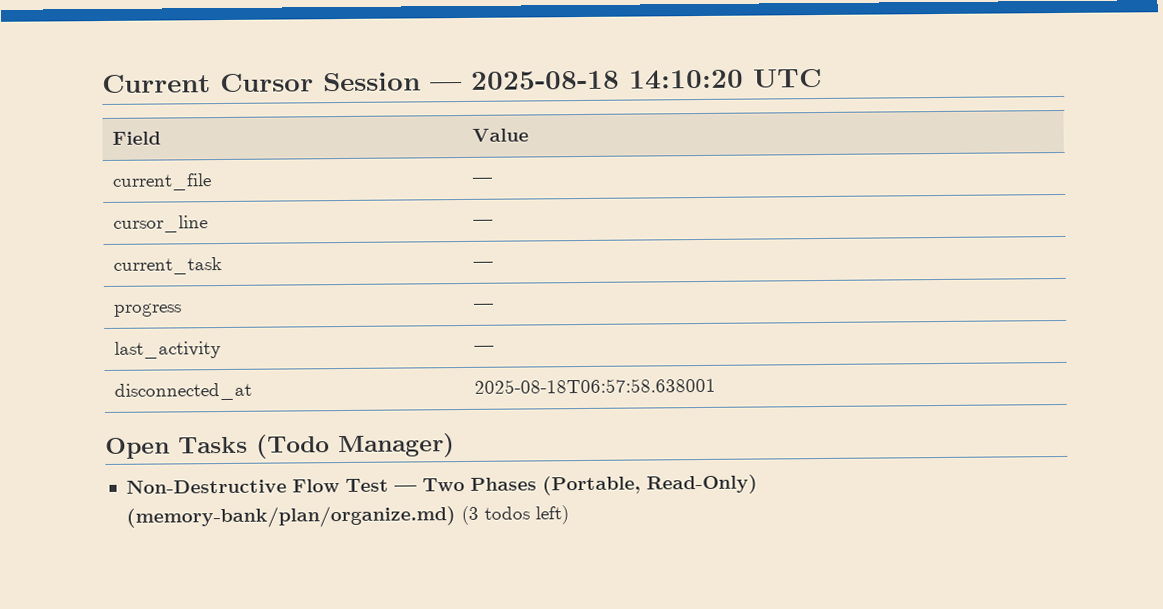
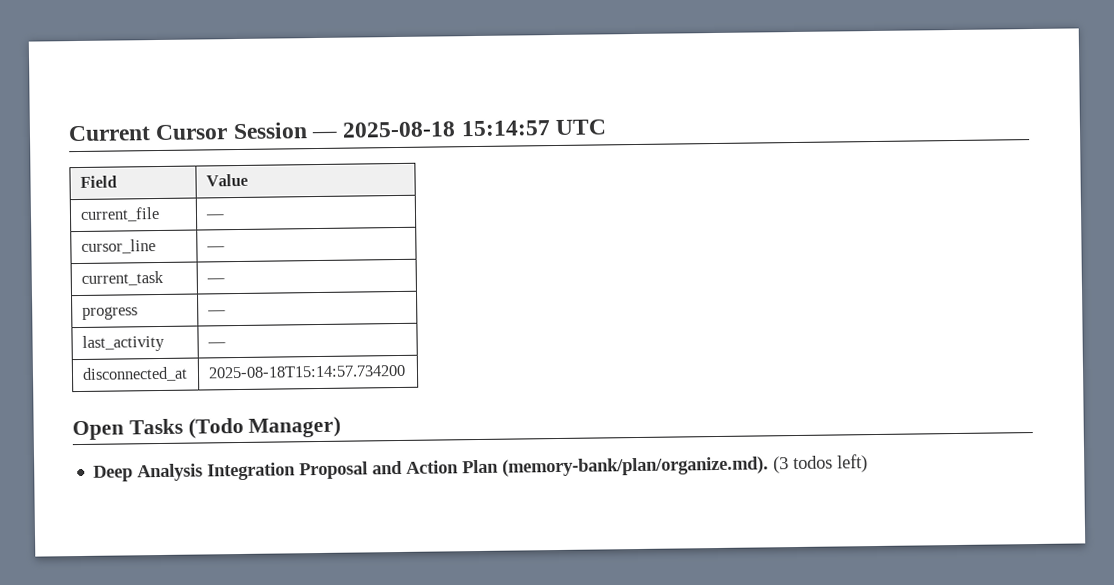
- Current Cursor Session — 2025-08-18 14:10:20 UTC
+ Current Cursor Session — 2025-08-18 15:14:57 UTC
- disconnected_at | 2025-08-18T06:57:58.638001
+ disconnected_at | 2025-08-18T15:14:57.734200
- Non-Destructive Flow Test — Two Phases (Portable, Read-Only) (memory-bank/plan/organize.md) (3 todos left)
+ Deep Analysis Integration Proposal and Action Plan (memory-bank/plan/organize.md). (3 todos left)

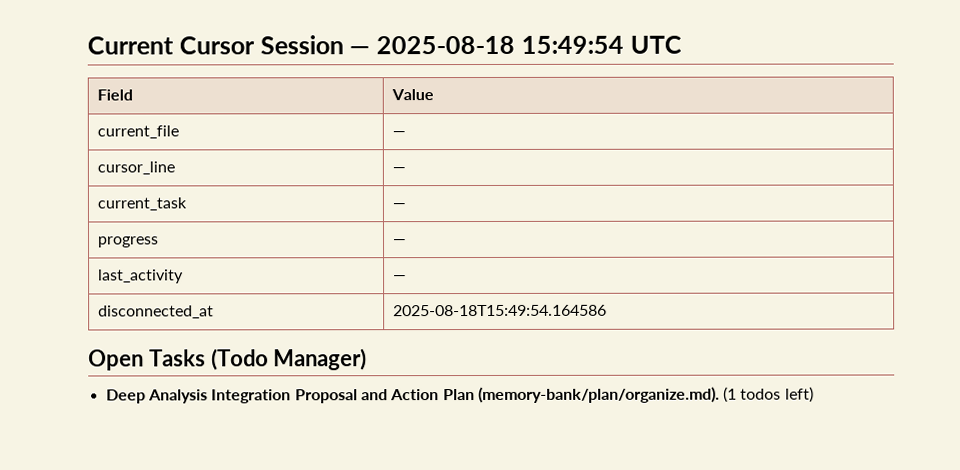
- Current Cursor Session — 2025-08-18 15:14:57 UTC
+ Current Cursor Session — 2025-08-18 15:49:54 UTC
- disconnected_at | 2025-08-18T15:14:57.734200
+ disconnected_at | 2025-08-18T15:49:54.164586
- Deep Analysis Integration Proposal and Action Plan (memory-bank/plan/organize.md). (3 todos left)
+ Deep Analysis Integration Proposal and Action Plan (memory-bank/plan/organize.md). (1 todos left)

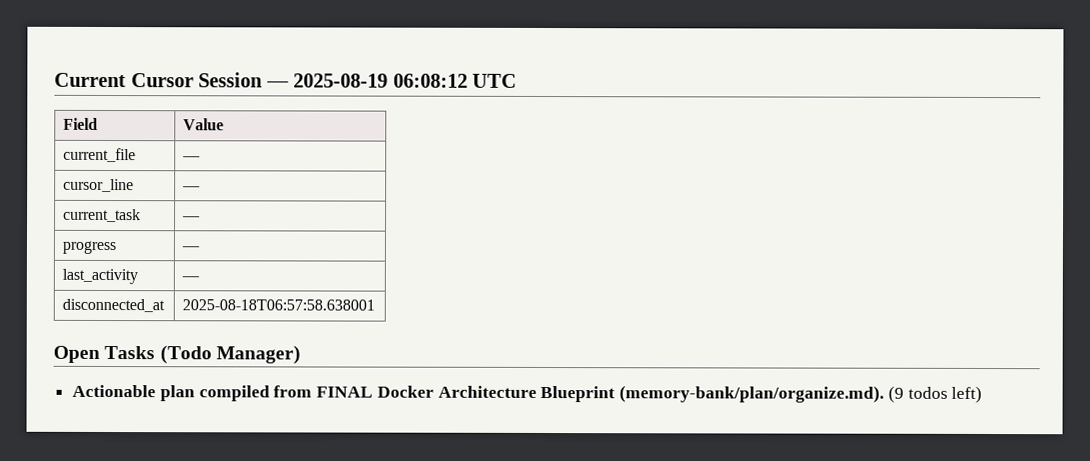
- Current Cursor Session — 2025-08-18 15:49:54 UTC
+ Current Cursor Session — 2025-08-19 06:08:12 UTC
- disconnected_at | 2025-08-18T15:49:54.164586
+ disconnected_at | 2025-08-18T06:57:58.638001
- Deep Analysis Integration Proposal and Action Plan (memory-bank/plan/organize.md). (1 todos left)
+ Actionable plan compiled from FINAL Docker Architecture Blueprint (memory-bank/plan/organize.md). (9 todos left)

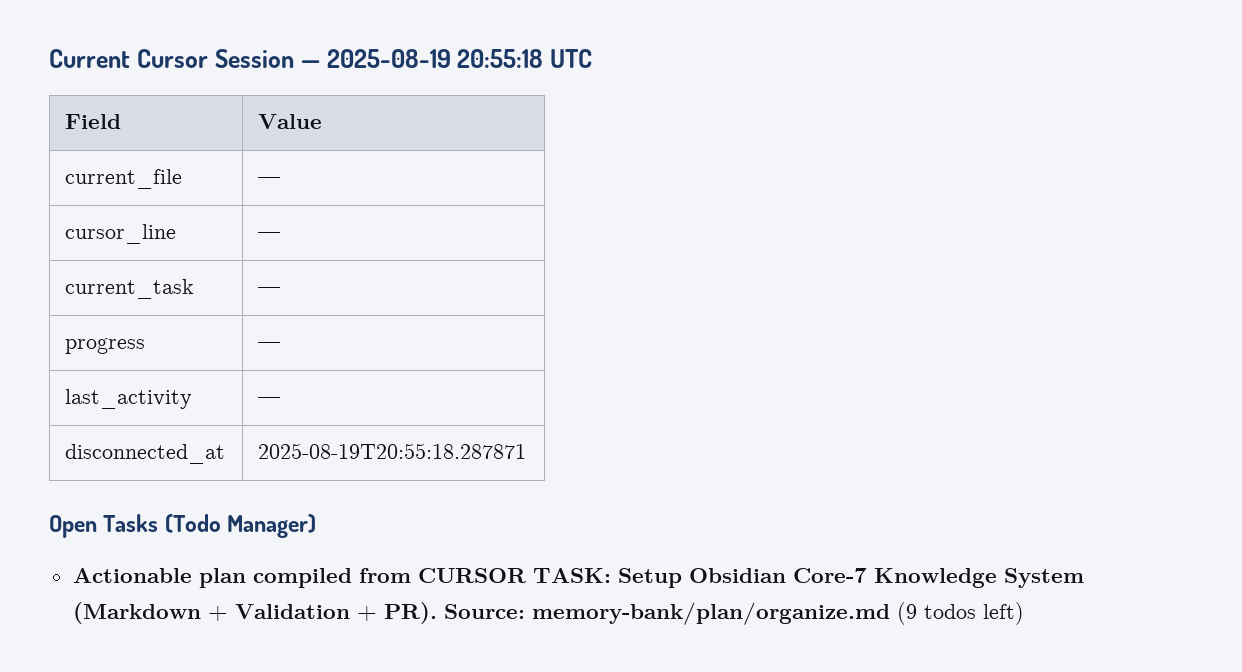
- Current Cursor Session — 2025-08-19 06:08:12 UTC
+ Current Cursor Session — 2025-08-19 20:55:18 UTC
- disconnected_at | 2025-08-18T06:57:58.638001
+ disconnected_at | 2025-08-19T20:55:18.287871
- Actionable plan compiled from FINAL Docker Architecture Blueprint (memory-bank/plan/organize.md). (9 todos left)
+ Actionable plan compiled from CURSOR TASK: Setup Obsidian Core-7 Knowledge System (Markdown + Validation + PR). Source: memory-bank/plan/organize.md (9 todos left)

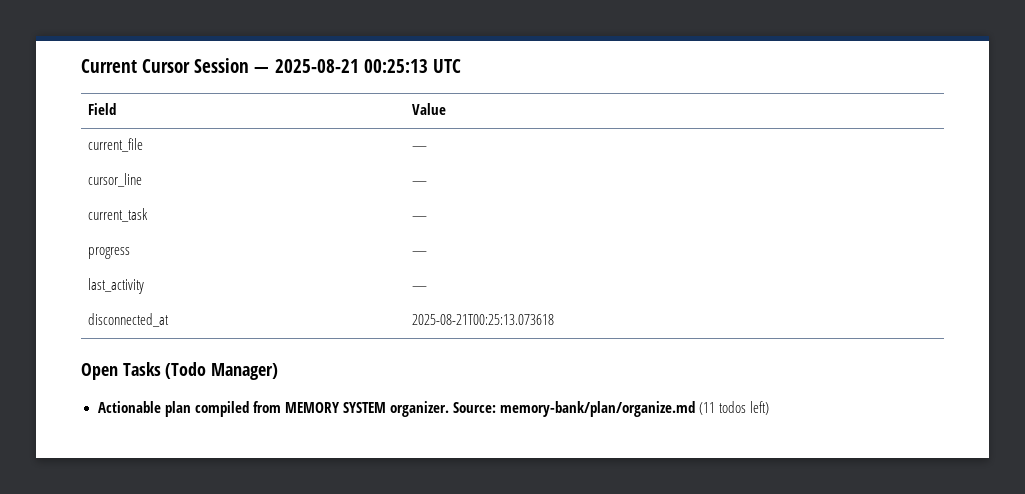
- Current Cursor Session — 2025-08-19 20:55:18 UTC
+ Current Cursor Session — 2025-08-21 00:25:13 UTC
- disconnected_at | 2025-08-19T20:55:18.287871
+ disconnected_at | 2025-08-21T00:25:13.073618
- Actionable plan compiled from CURSOR TASK: Setup Obsidian Core-7 Knowledge System (Markdown + Validation + PR). Source: memory-bank/plan/organize.md (9 todos left)
+ Actionable plan compiled from MEMORY SYSTEM organizer. Source: memory-bank/plan/organize.md (11 todos left)

